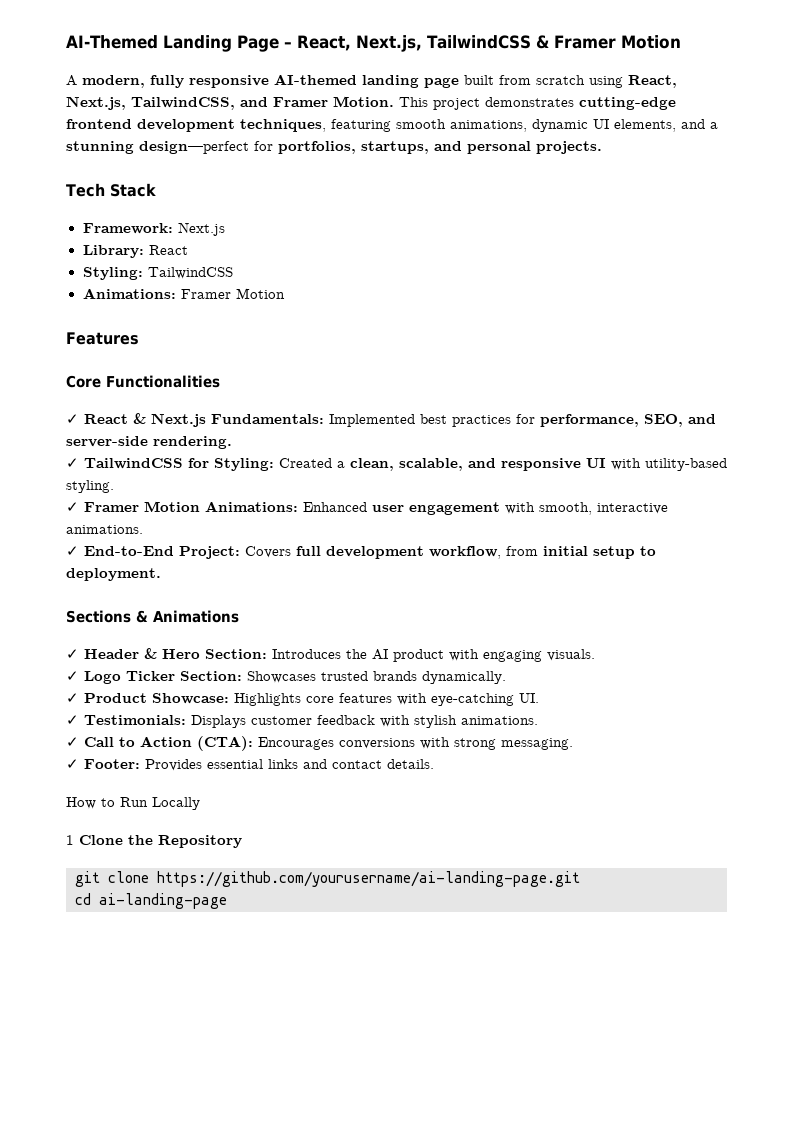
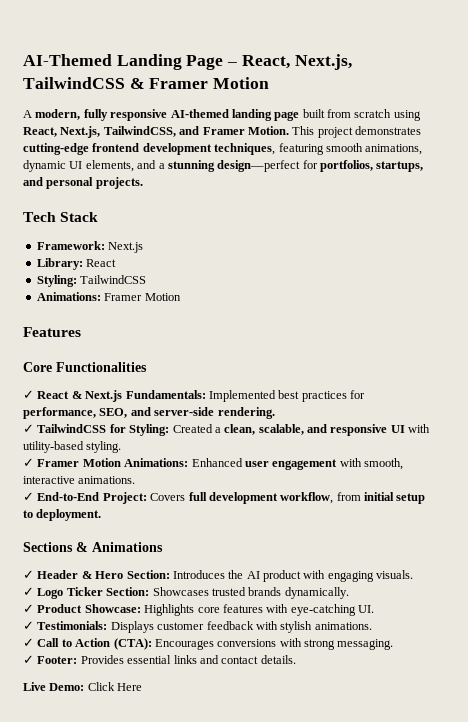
- How to Run Locally
- 1 Clone the Repository
- git clone https://github.com/yourusername/ai-landing-page.git
- cd ai-landing-page
+ Live Demo: Click Here

